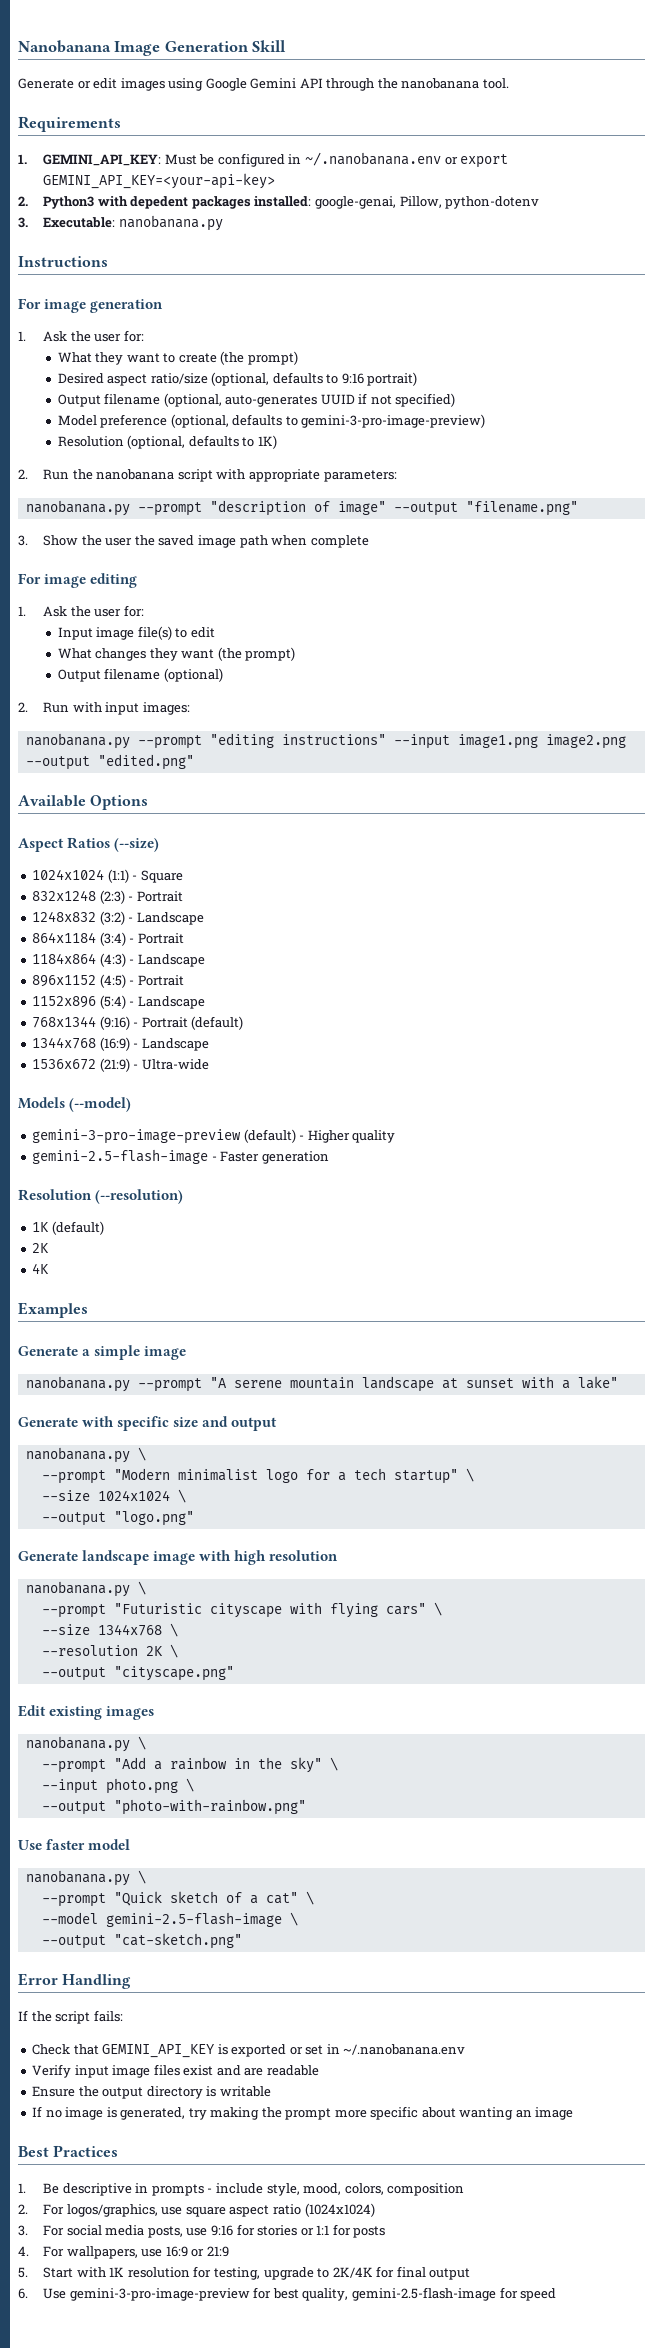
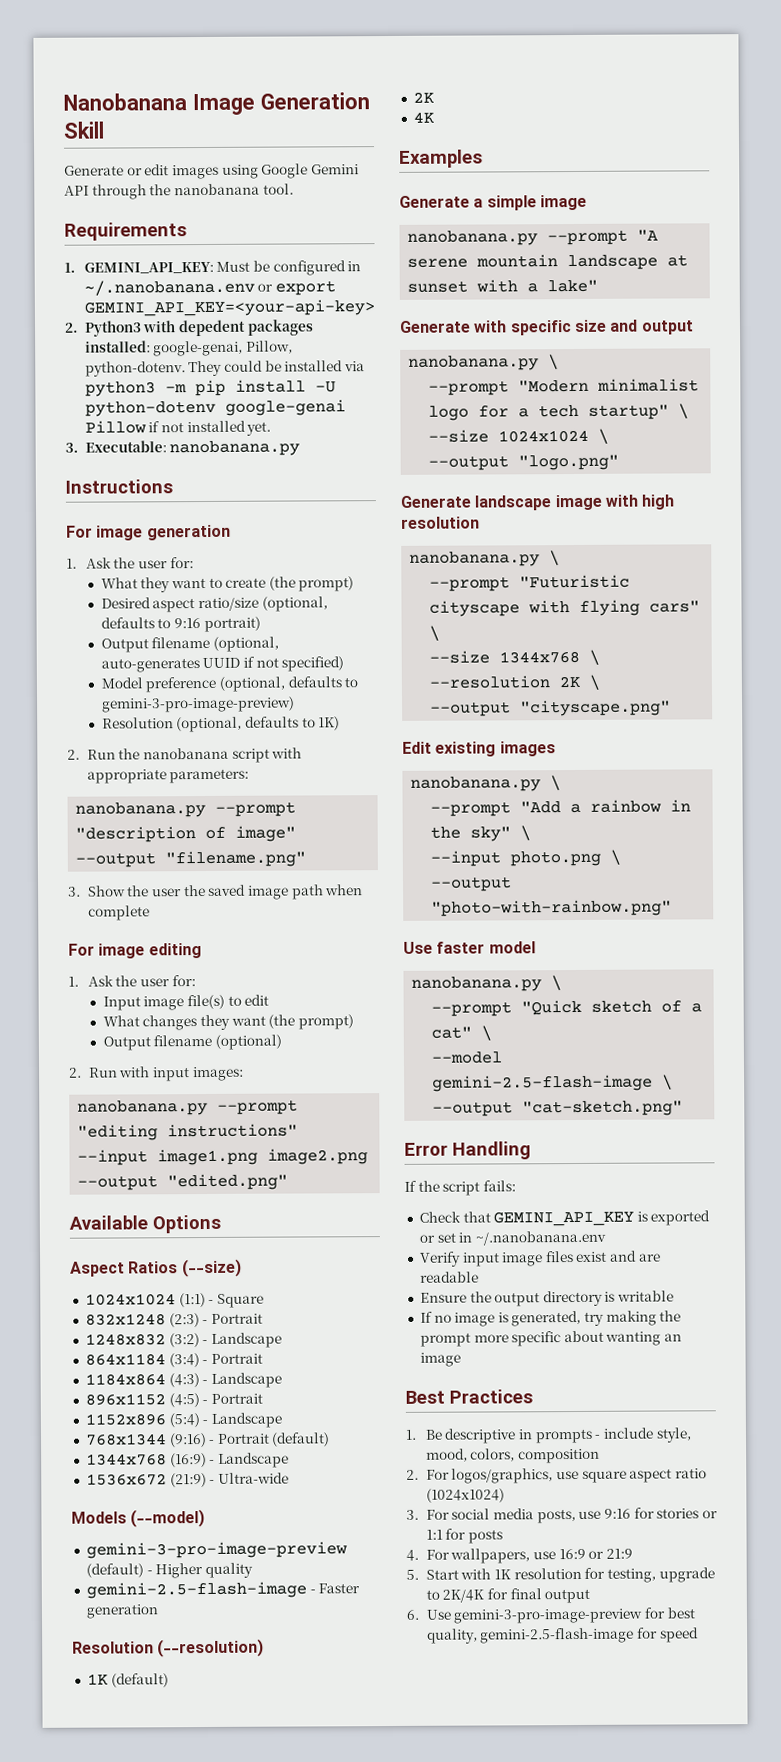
- 2. Python3 with depedent packages installed: google-genai, Pillow, python-dotenv
+ 2. Python3 with depedent packages installed: google-genai, Pillow, python-dotenv. They could be installed via python3 -m pip install -U python-dotenv google-genai Pillow if not installed yet.

